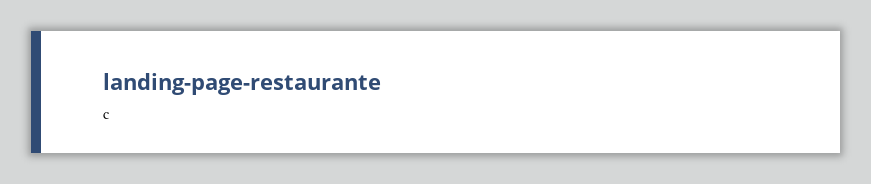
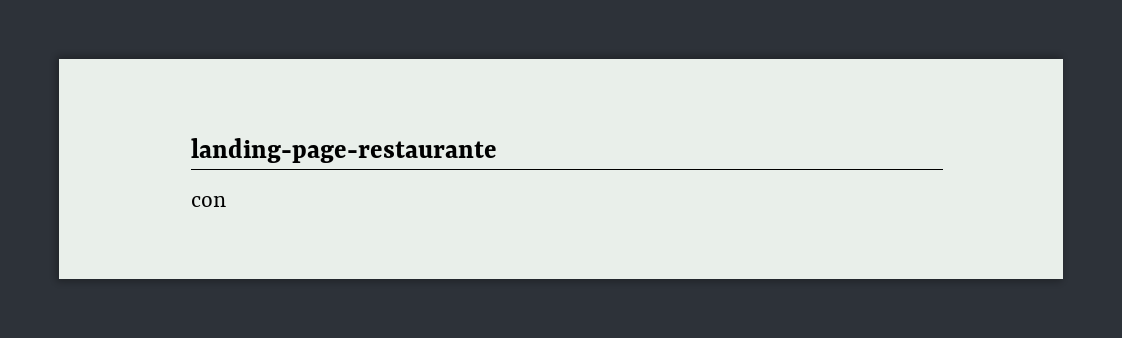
- c
+ con

